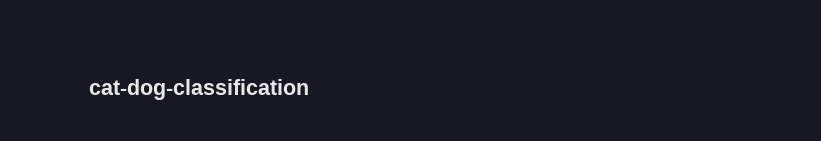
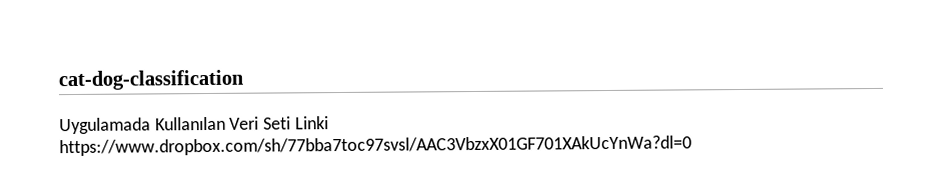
+ Uygulamada Kullanılan Veri Seti Linki https://www.dropbox.com/sh/77bba7toc97svsl/AAC3VbzxX01GF701XAkUcYnWa?dl=0

